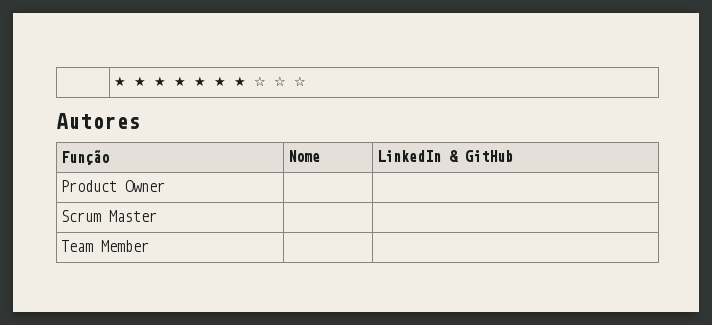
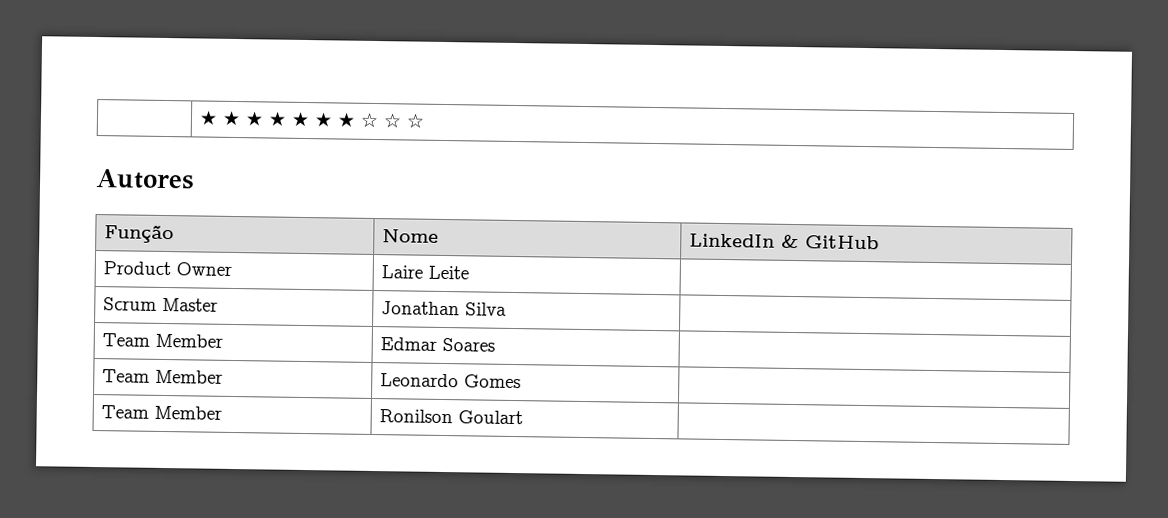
- Product Owner | |
+ Product Owner | Laire Leite |
- Scrum Master | |
- Team Member | |
+ Scrum Master | Jonathan Silva |
+ Team Member | Edmar Soares |
+ Team Member | Leonardo Gomes |
+ Team Member | Ronilson Goulart |

